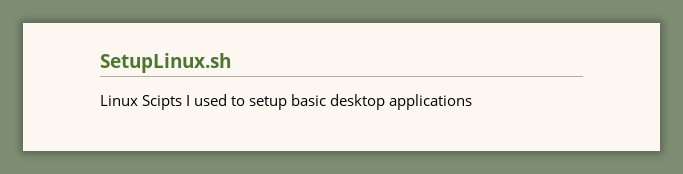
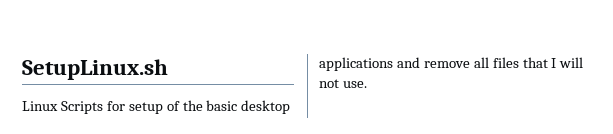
- Linux Scipts I used to setup basic desktop applications
+ Linux Scripts for setup of the basic desktop applications and remove all files that I will not use.

